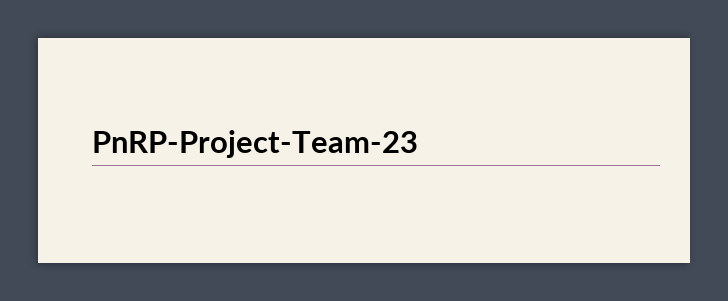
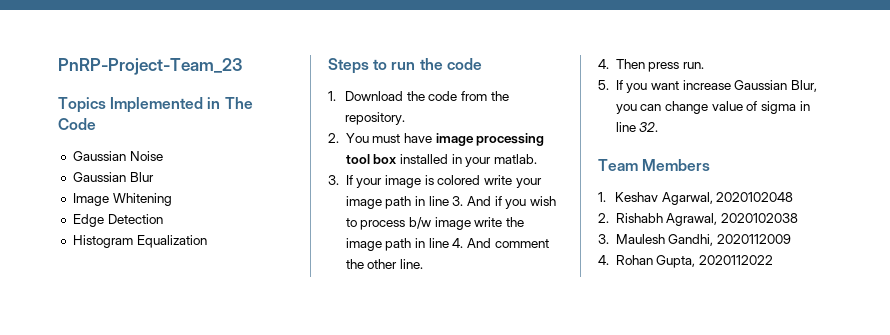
- PnRP-Project-Team-23
+ PnRP-Project-Team_23
+ Topics Implemented in The Code
+ Gaussian Noise
+ Gaussian Blur
+ Image Whitening
+ Edge Detection
+ Histogram Equalization
+ Steps to run the code
+ 1. Download the code from the repository.
+ 2. You must have image processing tool box installed in your matlab.
+ 3. If your image is colored write your image path in line 3. And if you wish to process b/w image write the image path in line 4. And comment the other line.
+ 4. Then press run.
+ 5. If you want increase Gaussian Blur, you can change value of sigma in line 32.
+ Team Members
+ 1. Keshav Agarwal, 2020102048
+ 2. Rishabh Agrawal, 2020102038
+ 3. Maulesh Gandhi, 2020112009
+ 4. Rohan Gupta, 2020112022

